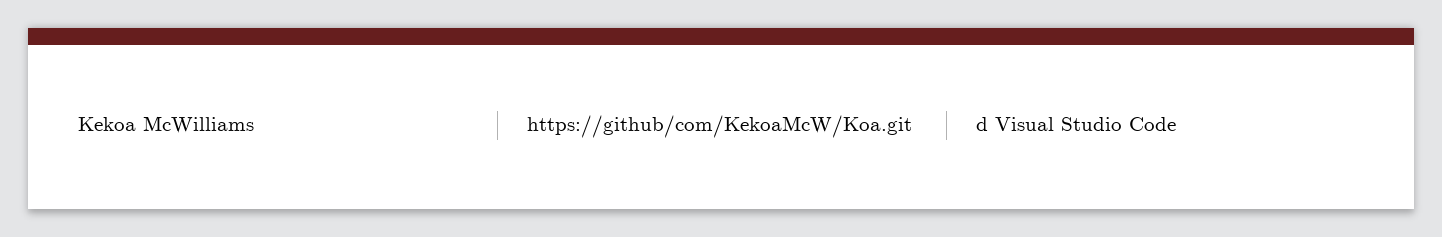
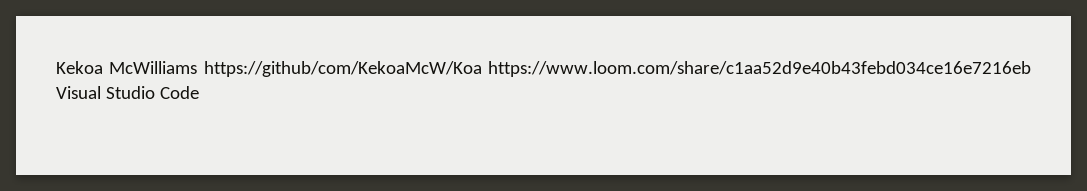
- Kekoa McWilliams https://github/com/KekoaMcW/Koa.git d Visual Studio Code
+ Kekoa McWilliams https://github/com/KekoaMcW/Koa https://www.loom.com/share/c1aa52d9e40b43febd034ce16e7216eb Visual Studio Code

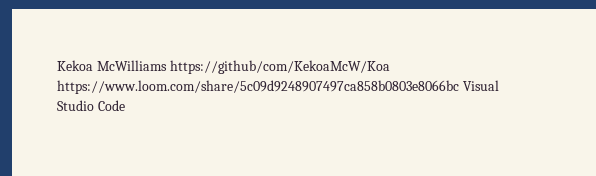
- Kekoa McWilliams https://github/com/KekoaMcW/Koa https://www.loom.com/share/c1aa52d9e40b43febd034ce16e7216eb Visual Studio Code
+ Kekoa McWilliams https://github/com/KekoaMcW/Koa https://www.loom.com/share/5c09d9248907497ca858b0803e8066bc Visual Studio Code

